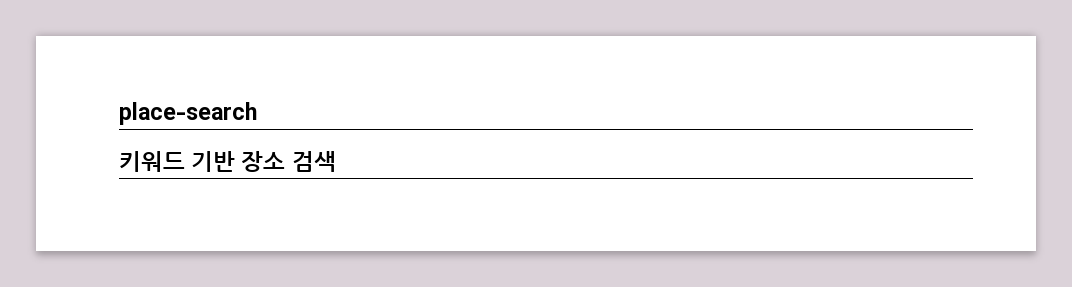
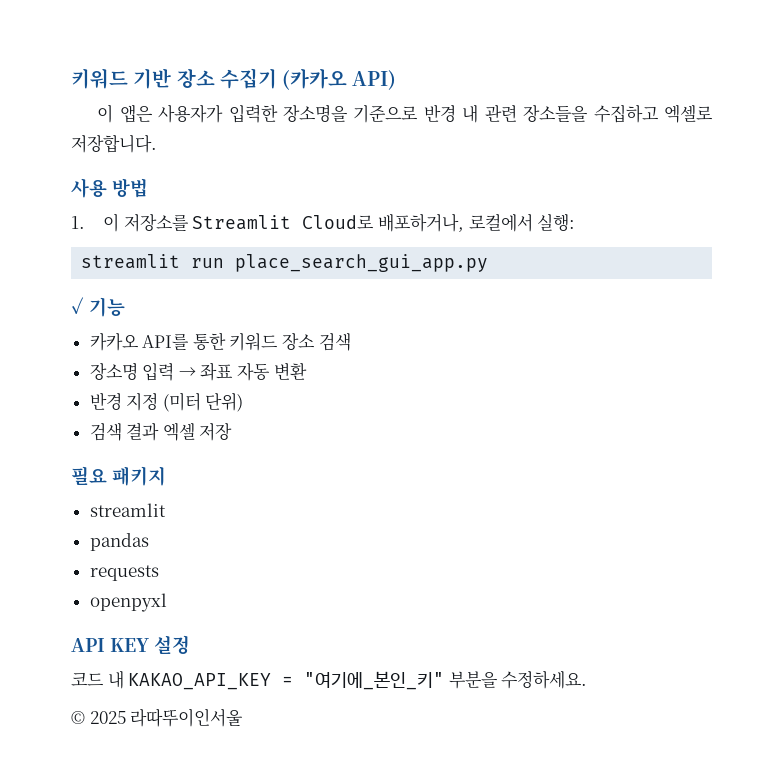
- place-search
- 키워드 기반 장소 검색
+ 키워드 기반 장소 수집기 (카카오 API)
+ 이 앱은 사용자가 입력한 장소명을 기준으로 반경 내 관련 장소들을 수집하고 엑셀로 저장합니다.
+ 사용 방법
+ 1. 이 저장소를 Streamlit Cloud로 배포하거나, 로컬에서 실행:
+ streamlit run place_search_gui_app.py
+ ✓ 기능
+ 카카오 API를 통한 키워드 장소 검색
+ 장소명 입력 → 좌표 자동 변환
+ 반경 지정 (미터 단위)
+ 검색 결과 엑셀 저장
+ 필요 패키지
+ streamlit
+ pandas
+ requests
+ openpyxl
+ API KEY 설정
+ 코드 내 KAKAO_API_KEY = "여기에_본인_키" 부분을 수정하세요.
+ © 2025 라따뚜이인서울

